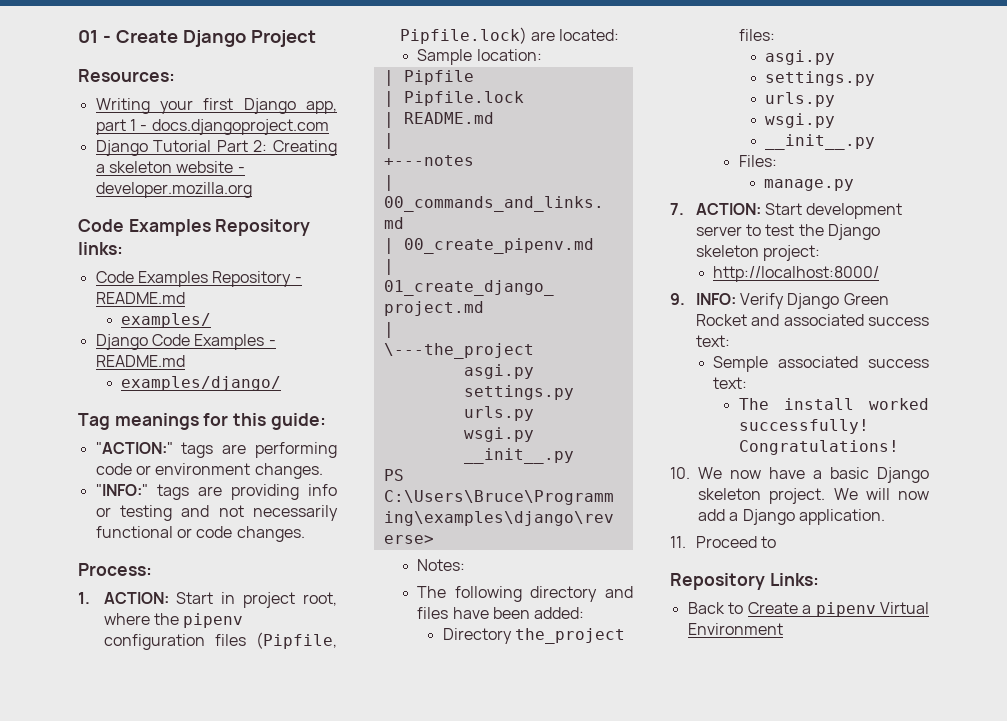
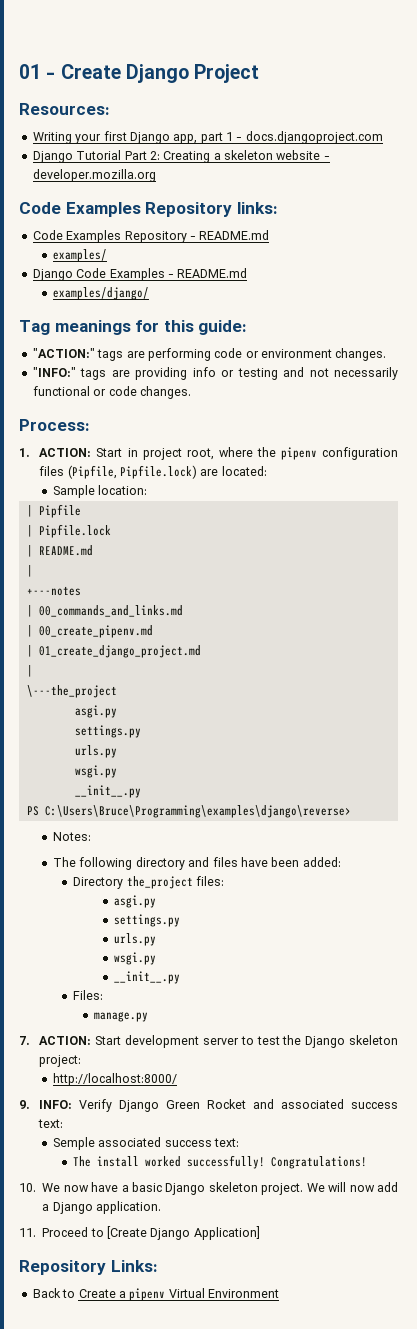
- 11. Proceed to
+ 11. Proceed to [Create Django Application]

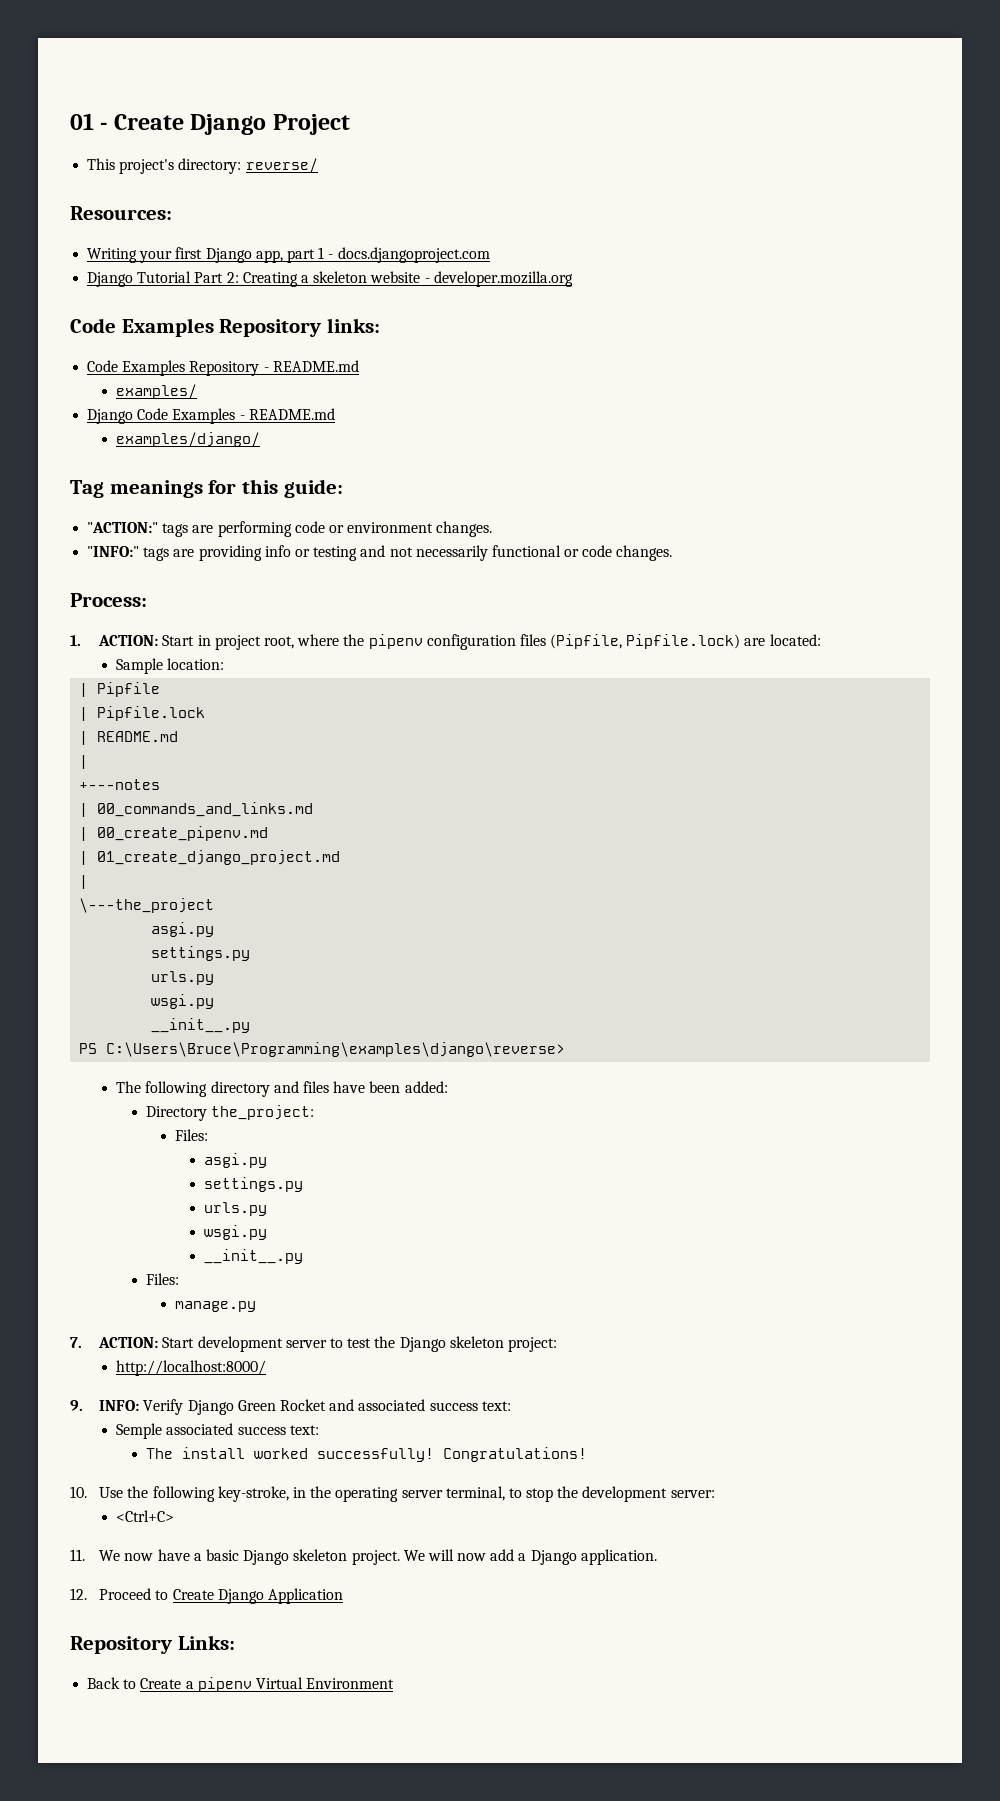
+ This project's directory: reverse/
- Notes:
- Directory the_project files:
+ Directory the_project:
+ Files:
- 10. We now have a basic Django skeleton project.
+ 10. Use the following key-stroke, in the operating server terminal, to stop the development server:
+ <Ctrl+C>
+ 11. We now have a basic Django skeleton project.
- 11. Proceed to [Create Django Application]
+ 12. Proceed to Create Django Application

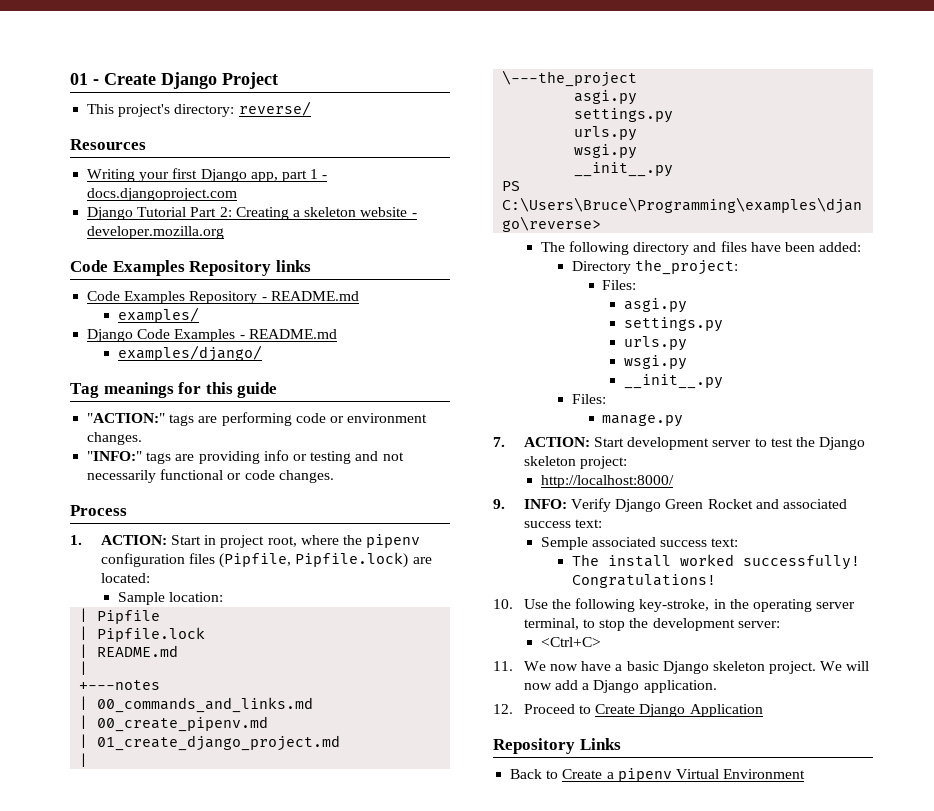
- Resources:
+ Resources
- Code Examples Repository links:
+ Code Examples Repository links
- Tag meanings for this guide:
+ Tag meanings for this guide
- Process:
+ Process
- Repository Links:
+ Repository Links

